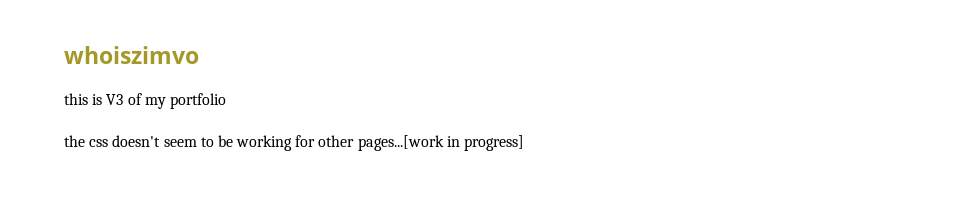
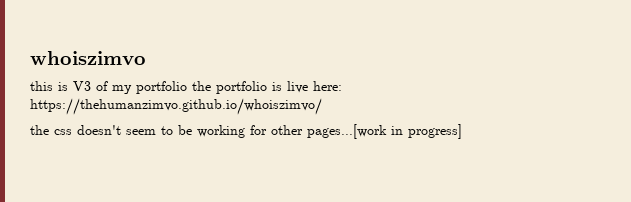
- this is V3 of my portfolio
+ this is V3 of my portfolio the portfolio is live here: https://thehumanzimvo.github.io/whoiszimvo/

